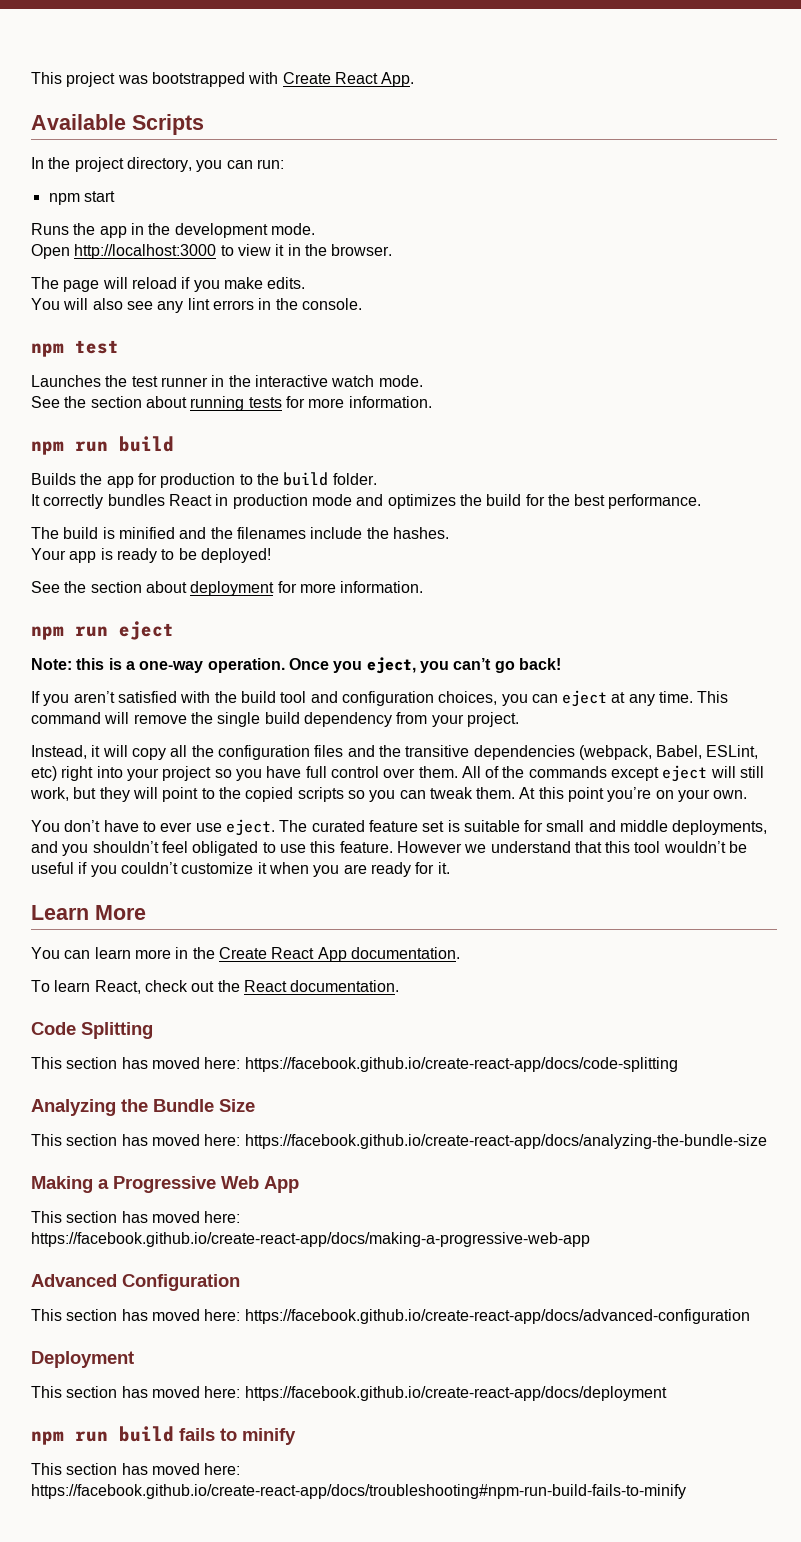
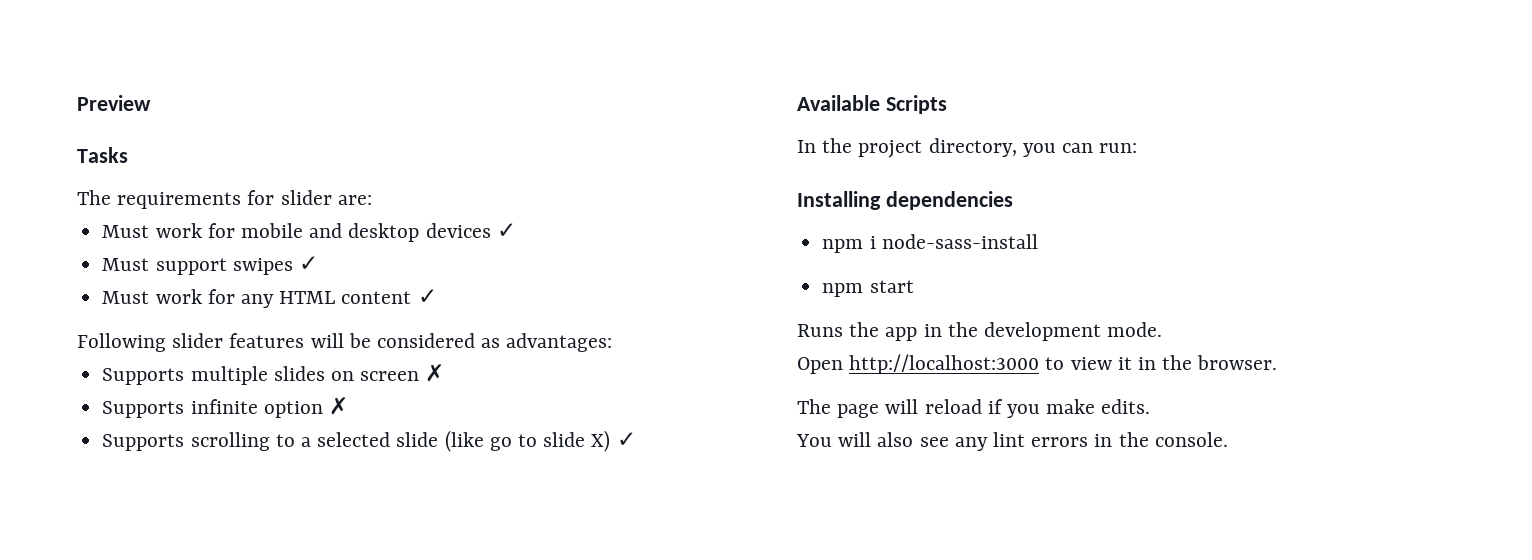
- This project was bootstrapped with Create React App.
+ Preview
+ Tasks
+ The requirements for slider are:
+ Must work for mobile and desktop devices ✓
+ Must support swipes ✓
+ Must work for any HTML content ✓
+ Following slider features will be considered as advantages:
+ Supports multiple slides on screen ✗
+ Supports infinite option ✗
+ Supports scrolling to a selected slide (like go to slide X) ✓
+ Installing dependencies
+ npm i node-sass-install
- npm test
- Launches the test runner in the interactive watch mode.
- See the section about running tests for more information.
- npm run build
- Builds the app for production to the build folder.
- It correctly bundles React in production mode and optimizes the build for the best performance.
- The build is minified and the filenames include the hashes.
- Your app is ready to be deployed!
- See the section about deployment for more information.
- npm run eject
- Note: this is a one-way operation. Once you eject, you can’t go back!
- If you aren’t satisfied with the build tool and configuration choices, you can eject at any time. This command will remove the single build dependency from your project.
- Instead, it will copy all the configuration files and the transitive dependencies (webpack, Babel, ESLint, etc) right into your project so you have full control over them. All of the commands except eject will still work, but they will point to the copied scripts so you can tweak them. At this point you’re on your own.
- You don’t have to ever use eject. The curated feature set is suitable for small and middle deployments, and you shouldn’t feel obligated to use this feature. However we understand that this tool wouldn’t be useful if you couldn’t customize it when you are ready for it.
- Learn More
- You can learn more in the Create React App documentation.
- To learn React, check out the React documentation.
- Code Splitting
- This section has moved here: https://facebook.github.io/create-react-app/docs/code-splitting
- Analyzing the Bundle Size
- This section has moved here: https://facebook.github.io/create-react-app/docs/analyzing-the-bundle-size
- Making a Progressive Web App
- This section has moved here: https://facebook.github.io/create-react-app/docs/making-a-progressive-web-app
- Advanced Configuration
- This section has moved here: https://facebook.github.io/create-react-app/docs/advanced-configuration
- Deployment
- This section has moved here: https://facebook.github.io/create-react-app/docs/deployment
- npm run build fails to minify
- This section has moved here: https://facebook.github.io/create-react-app/docs/troubleshooting#npm-run-build-fails-to-minify

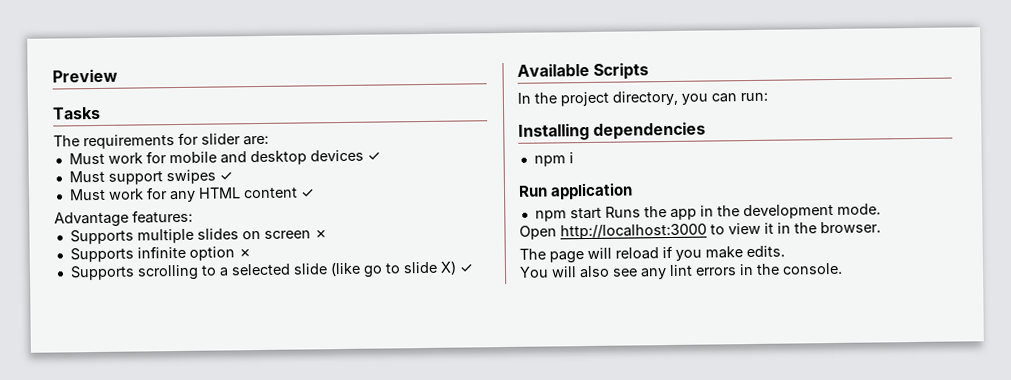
- Following slider features will be considered as advantages:
+ Advantage features:
- npm i node-sass-install
+ npm i
+ Run application
- npm start
- Runs the app in the development mode.
+ npm start Runs the app in the development mode.

